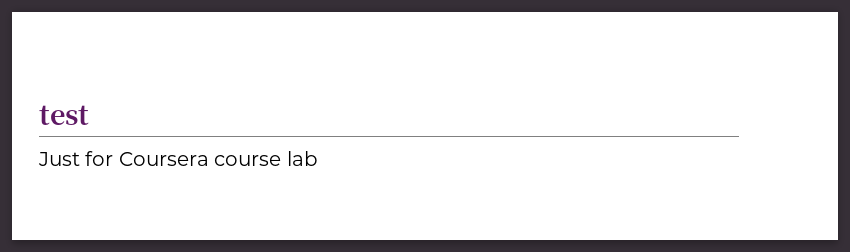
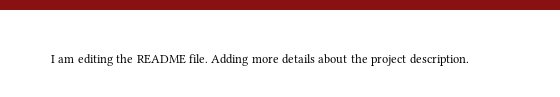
- test
- Just for Coursera course lab
+ I am editing the README file. Adding more details about the project description.

